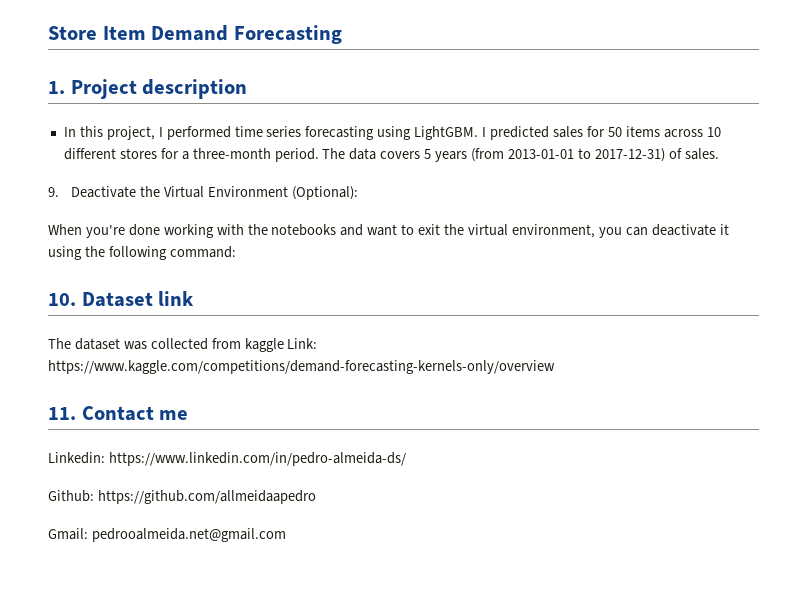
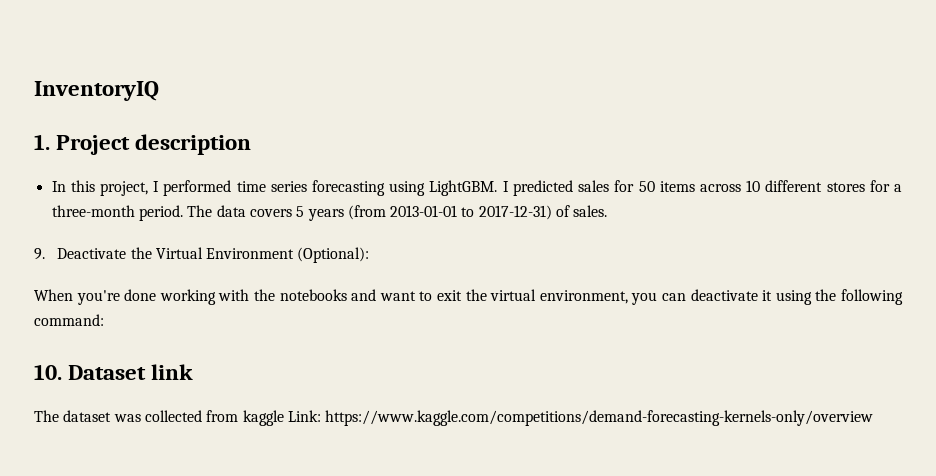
- Store Item Demand Forecasting
+ InventoryIQ
- 11. Contact me
- Linkedin: https://www.linkedin.com/in/pedro-almeida-ds/
- Github: https://github.com/allmeidaapedro
- Gmail: pedrooalmeida.net@gmail.com

